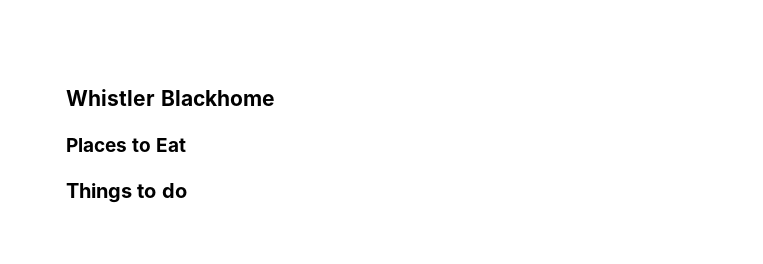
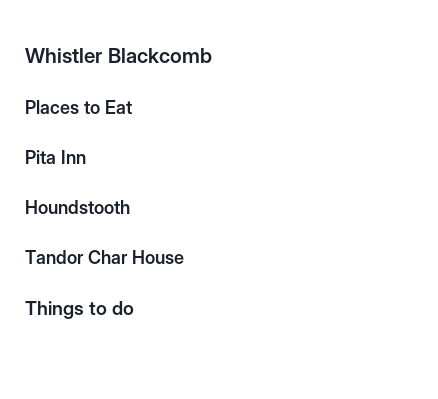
- Whistler Blackhome
+ Whistler Blackcomb
+ Pita Inn
+ Houndstooth
+ Tandor Char House

